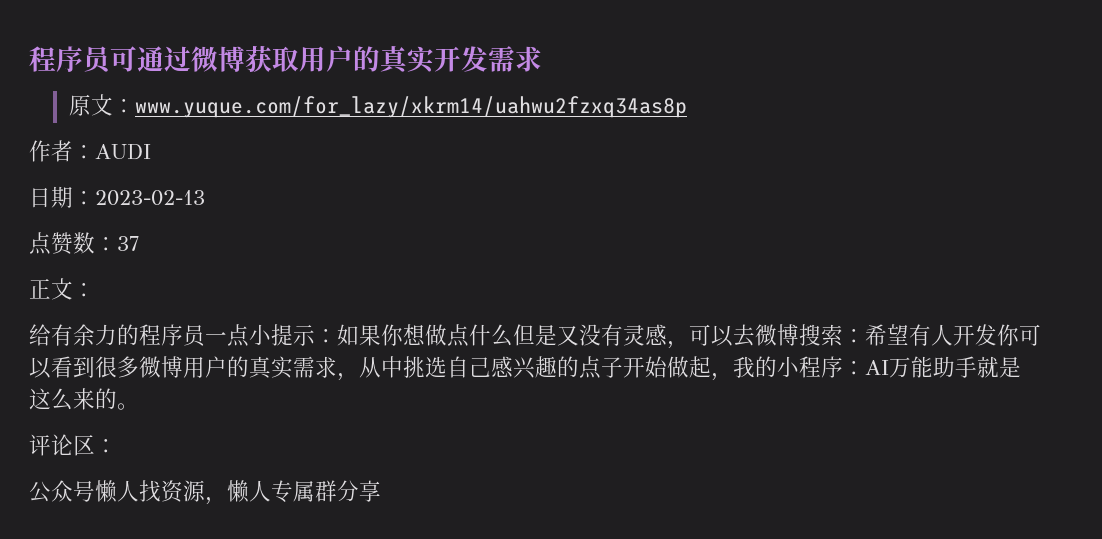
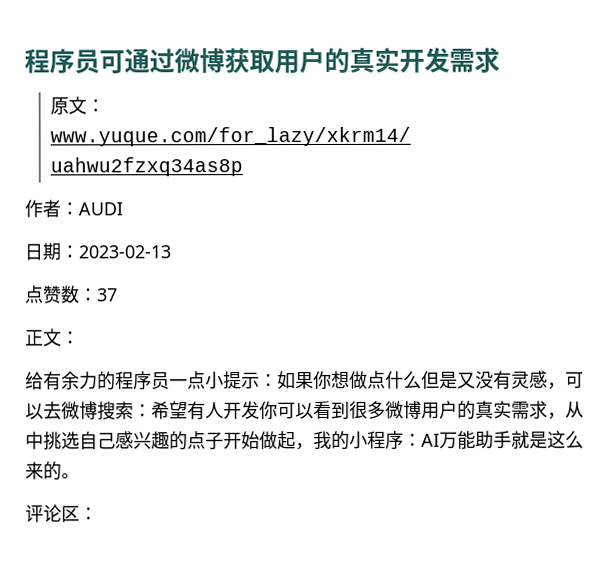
- 公众号懒人找资源，懒人专属群分享

